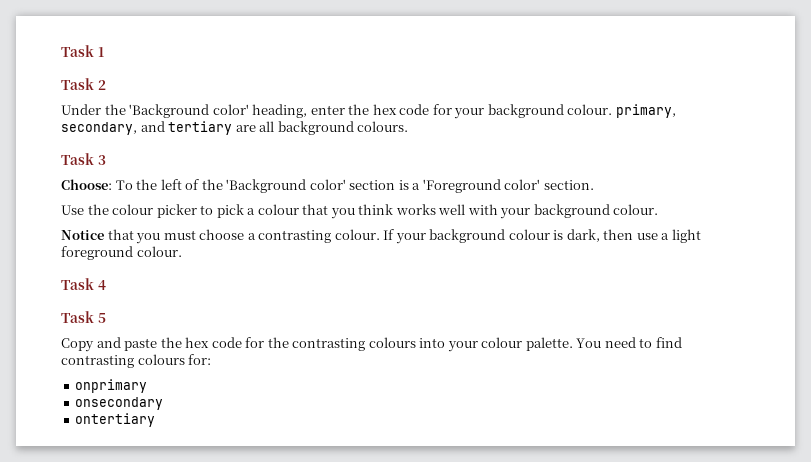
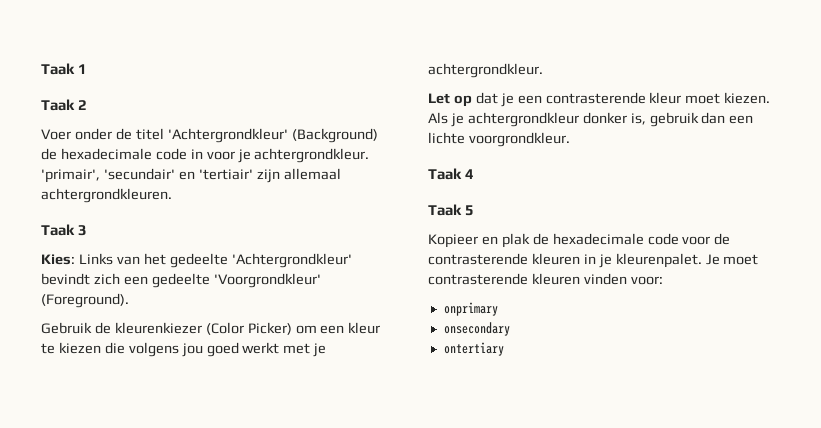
- Task 1
+ Taak 1
- Task 2
+ Taak 2
- Under the 'Background color' heading, enter the hex code for your background colour. primary, secondary, and tertiary are all background colours.
- Task 3
- Choose: To the left of the 'Background color' section is a 'Foreground color' section.
- Use the colour picker to pick a colour that you think works well with your background colour.
- Notice that you must choose a contrasting colour. If your background colour is dark, then use a light foreground colour.
- Task 4
+ Voer onder de titel 'Achtergrondkleur' (Background) de hexadecimale code in voor je achtergrondkleur. 'primair', 'secundair' en 'tertiair' zijn allemaal achtergrondkleuren.
+ Taak 3
+ Kies: Links van het gedeelte 'Achtergrondkleur' bevindt zich een gedeelte 'Voorgrondkleur' (Foreground).
+ Gebruik de kleurenkiezer (Color Picker) om een kleur te kiezen die volgens jou goed werkt met je achtergrondkleur.
+ Let op dat je een contrasterende kleur moet kiezen. Als je achtergrondkleur donker is, gebruik dan een lichte voorgrondkleur.
+ Taak 4
- Task 5
+ Taak 5
- Copy and paste the hex code for the contrasting colours into your colour palette. You need to find contrasting colours for:
+ Kopieer en plak de hexadecimale code voor de contrasterende kleuren in je kleurenpalet. Je moet contrasterende kleuren vinden voor:

